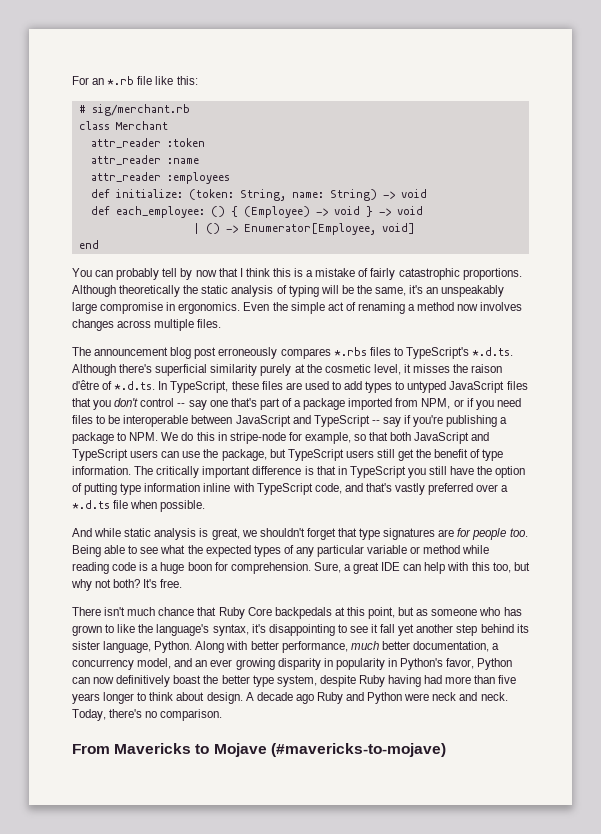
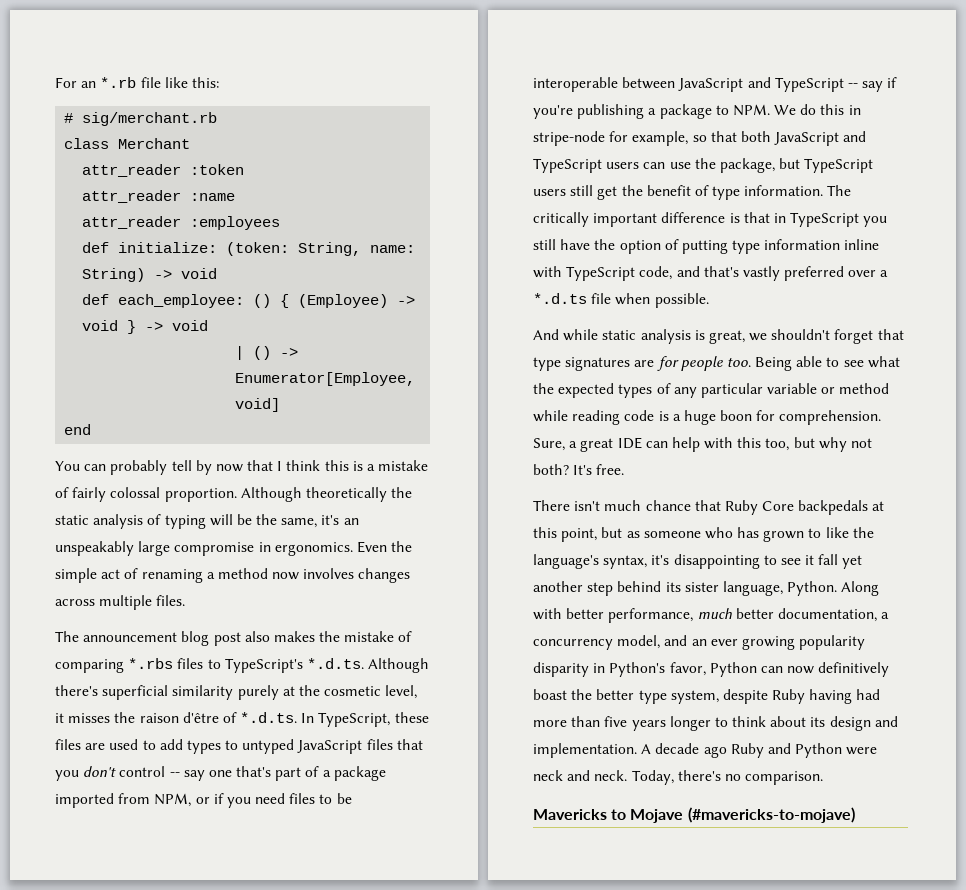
- You can probably tell by now that I think this is a mistake of fairly catastrophic proportions.
+ You can probably tell by now that I think this is a mistake of fairly colossal proportion.
- The announcement blog post erroneously compares *.rbs files to TypeScript's *.d.ts. Although there's superficial similarity purely at the cosmetic level, it misses the raison d'être of *.d.ts. In TypeScript, these files are used to add types to untyped JavaScript files that you don't control -- say one that's part of a package imported from NPM, or if you need files to be interoperable between JavaScript and TypeScript -- say if you're publishing a package to NPM. We do this in stripe-node for example, so that both JavaScript and TypeScript users can use the package, but TypeScript users still get the benefit of type information.
+ The announcement blog post also makes the mistake of comparing *.rbs files to TypeScript's *.d.ts. Although there's superficial similarity purely at the cosmetic level, it misses the raison d'être of *.d.ts. In TypeScript, these files are used to add types to untyped JavaScript files that you don't control -- say one that's part of a package imported from NPM, or if you need files to be interoperable between JavaScript and TypeScript -- say if you're publishing a package to NPM. We do this in stripe-node for example, so that both JavaScript and TypeScript users can use the package, but TypeScript users still get the benefit of type information.
- Along with better performance, much better documentation, a concurrency model, and an ever growing disparity in popularity in Python's favor, Python can now definitively boast the better type system, despite Ruby having had more than five years longer to think about design.
+ Along with better performance, much better documentation, a concurrency model, and an ever growing popularity disparity in Python's favor, Python can now definitively boast the better type system, despite Ruby having had more than five years longer to think about its design and implementation.
- From Mavericks to Mojave (#mavericks-to-mojave)
+ Mavericks to Mojave (#mavericks-to-mojave)

